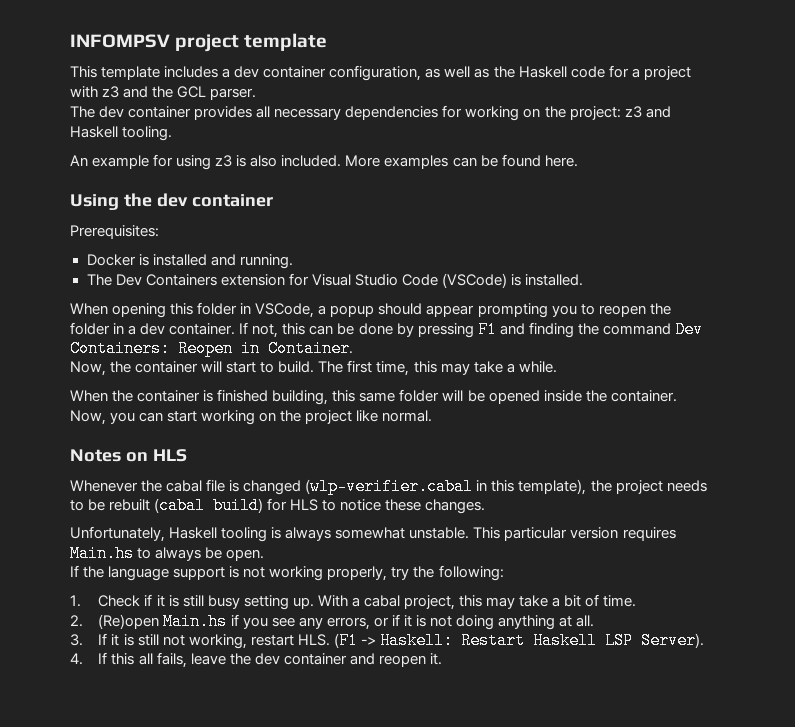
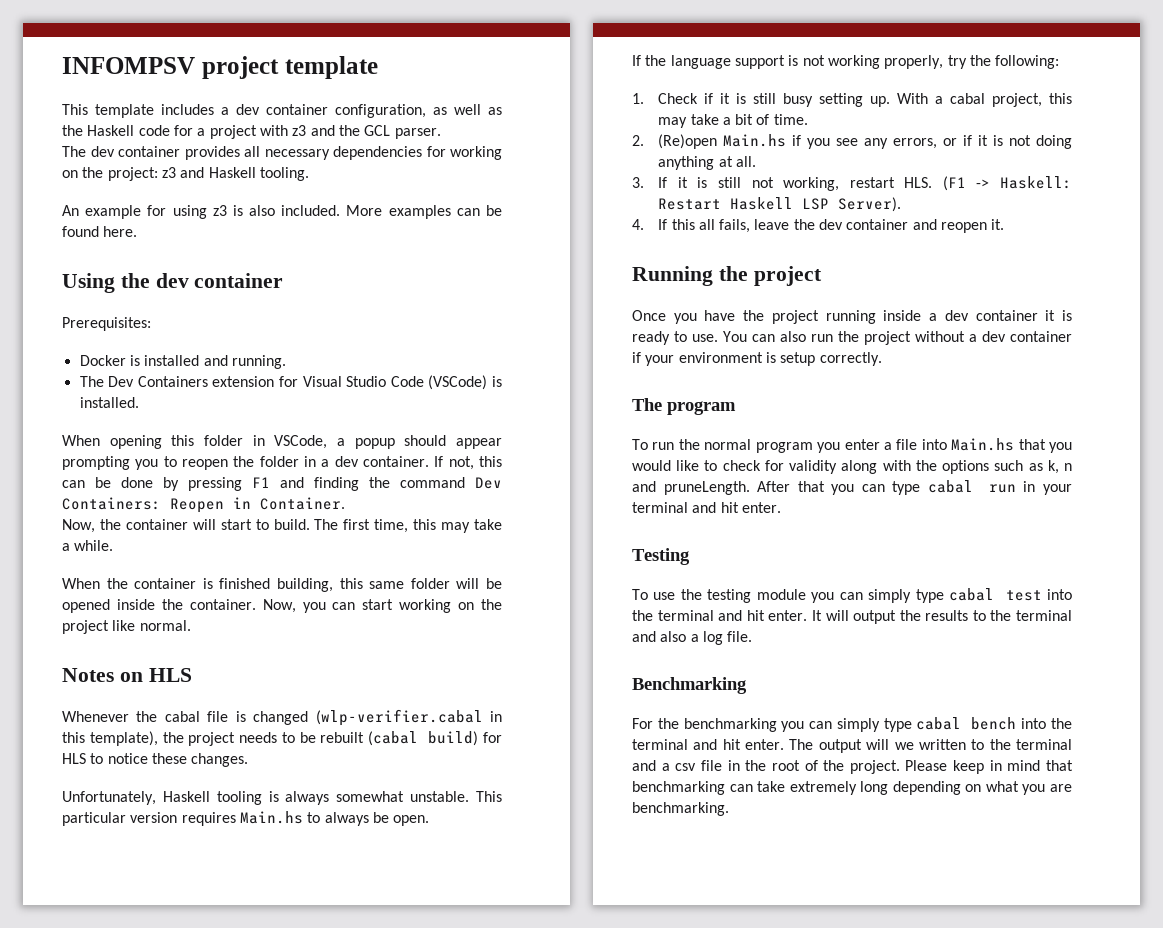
+ Running the project
+ Once you have the project running inside a dev container it is ready to use. You can also run the project without a dev container if your environment is setup correctly.
+ The program
+ To run the normal program you enter a file into Main.hs that you would like to check for validity along with the options such as k, n and pruneLength. After that you can type cabal run in your terminal and hit enter.
+ Testing
+ To use the testing module you can simply type cabal test into the terminal and hit enter. It will output the results to the terminal and also a log file.
+ Benchmarking
+ For the benchmarking you can simply type cabal bench into the terminal and hit enter. The output will we written to the terminal and a csv file in the root of the project. Please keep in mind that benchmarking can take extremely long depending on what you are benchmarking.

